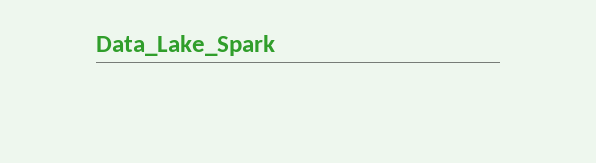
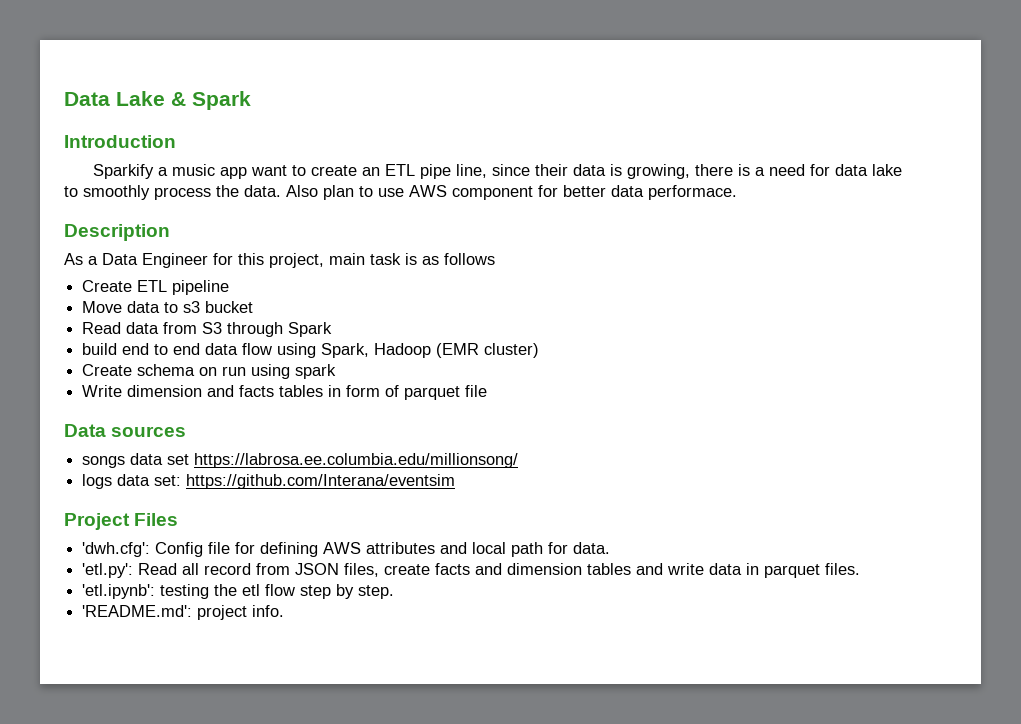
- Data_Lake_Spark
+ Data Lake & Spark
+ Introduction
+ Sparkify a music app want to create an ETL pipe line, since their data is growing, there is a need for data lake to smoothly process the data. Also plan to use AWS component for better data performace.
+ Description
+ As a Data Engineer for this project, main task is as follows
+ Create ETL pipeline
+ Move data to s3 bucket
+ Read data from S3 through Spark
+ build end to end data flow using Spark, Hadoop (EMR cluster)
+ Create schema on run using spark
+ Write dimension and facts tables in form of parquet file
+ Data sources
+ songs data set https://labrosa.ee.columbia.edu/millionsong/
+ logs data set: https://github.com/Interana/eventsim
+ Project Files
+ 'dwh.cfg': Config file for defining AWS attributes and local path for data.
+ 'etl.py': Read all record from JSON files, create facts and dimension tables and write data in parquet files.
+ 'etl.ipynb': testing the etl flow step by step.
+ 'README.md': project info.

